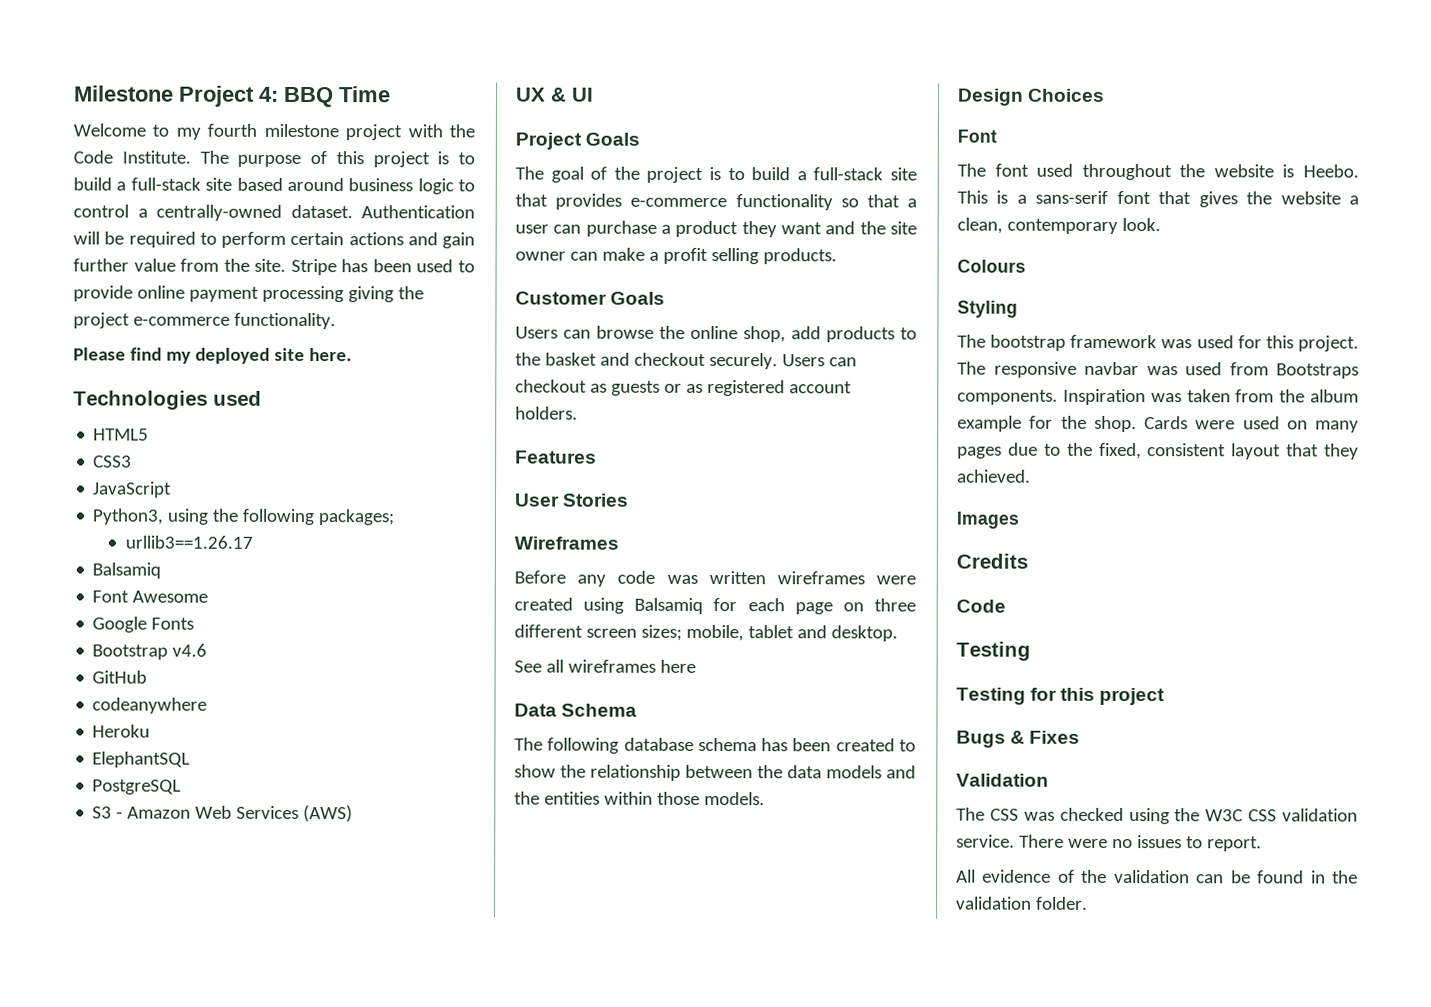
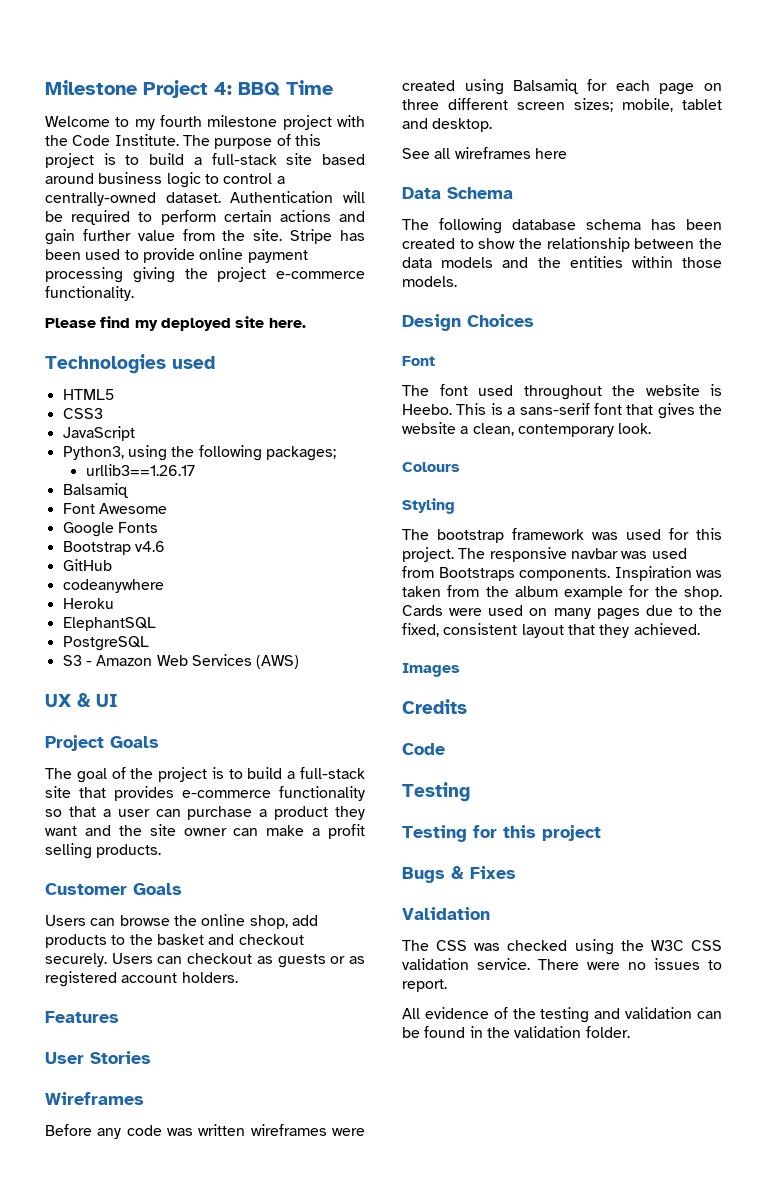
- All evidence of the validation can be found in the validation folder.
+ All evidence of the testing and validation can be found in the validation folder.

